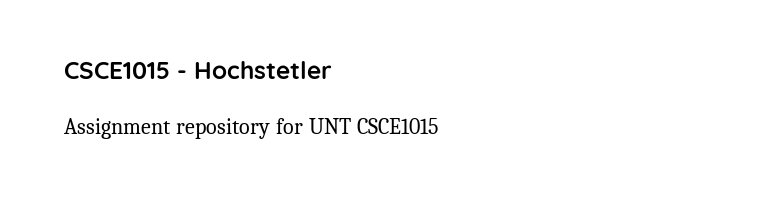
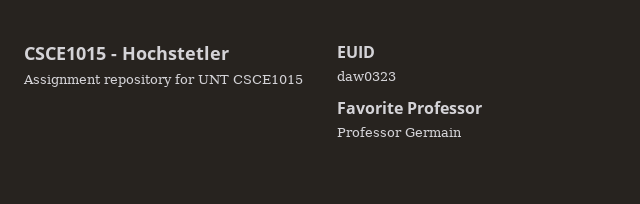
+ EUID
+ daw0323
+ Favorite Professor
+ Professor Germain

